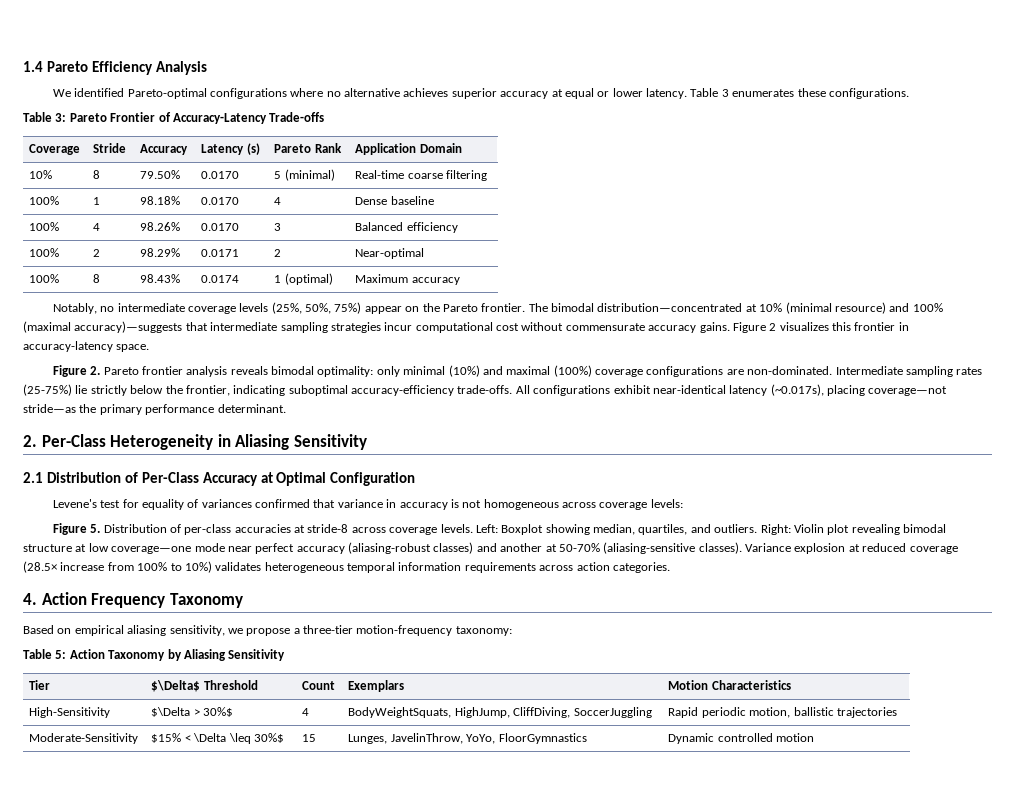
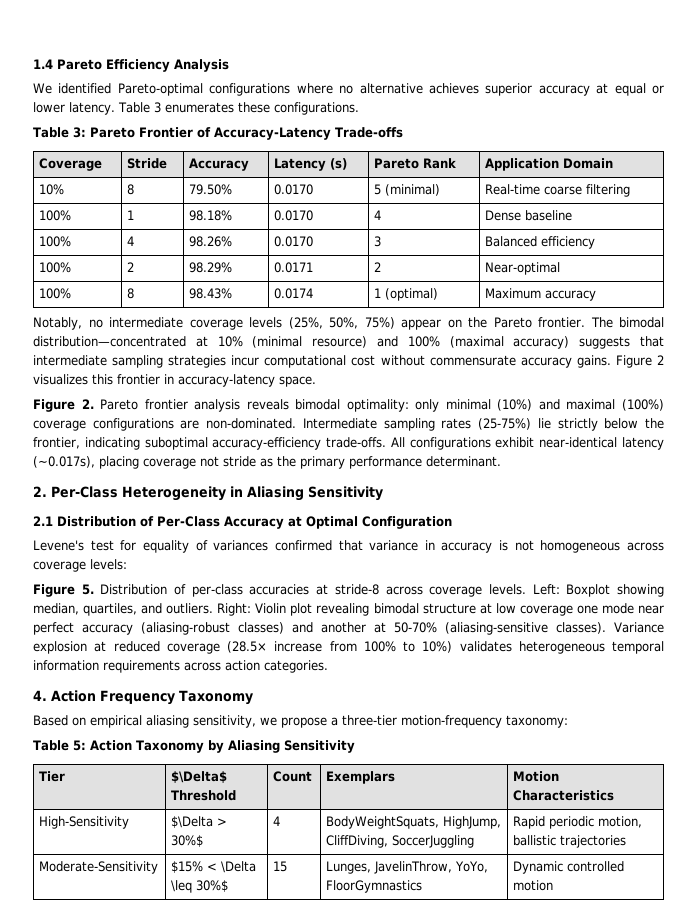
- The bimodal distribution—concentrated at 10% (minimal resource) and 100% (maximal accuracy)—suggests that intermediate sampling strategies incur computational cost without commensurate accuracy gains.
+ The bimodal distribution—concentrated at 10% (minimal resource) and 100% (maximal accuracy) suggests that intermediate sampling strategies incur computational cost without commensurate accuracy gains.
- All configurations exhibit near-identical latency (~0.017s), placing coverage—not stride—as the primary performance determinant.
+ All configurations exhibit near-identical latency (~0.017s), placing coverage not stride as the primary performance determinant.
- Right: Violin plot revealing bimodal structure at low coverage—one mode near perfect accuracy (aliasing-robust classes) and another at 50-70% (aliasing-sensitive classes).
+ Right: Violin plot revealing bimodal structure at low coverage one mode near perfect accuracy (aliasing-robust classes) and another at 50-70% (aliasing-sensitive classes).

